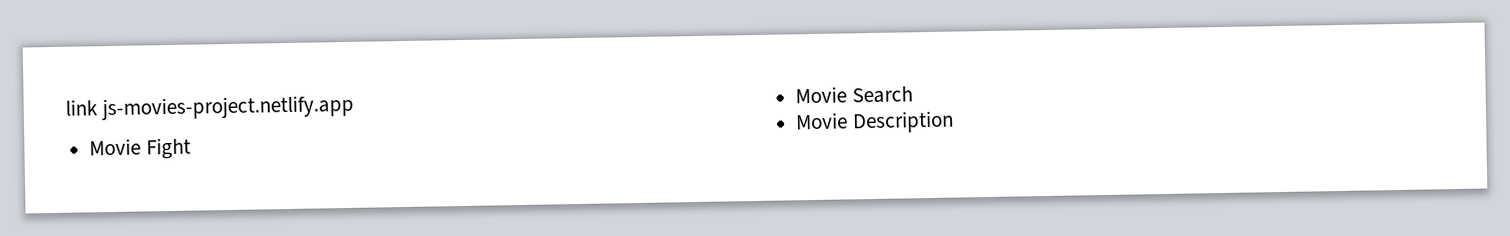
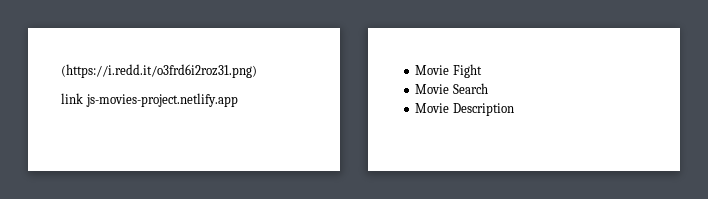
+ (https://i.redd.it/o3frd6i2roz31.png)

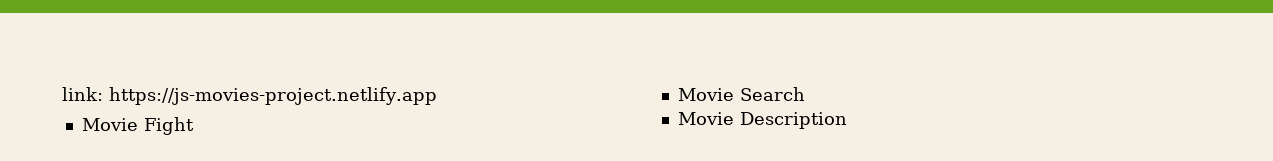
- (https://i.redd.it/o3frd6i2roz31.png)
- link js-movies-project.netlify.app
+ link: https://js-movies-project.netlify.app

